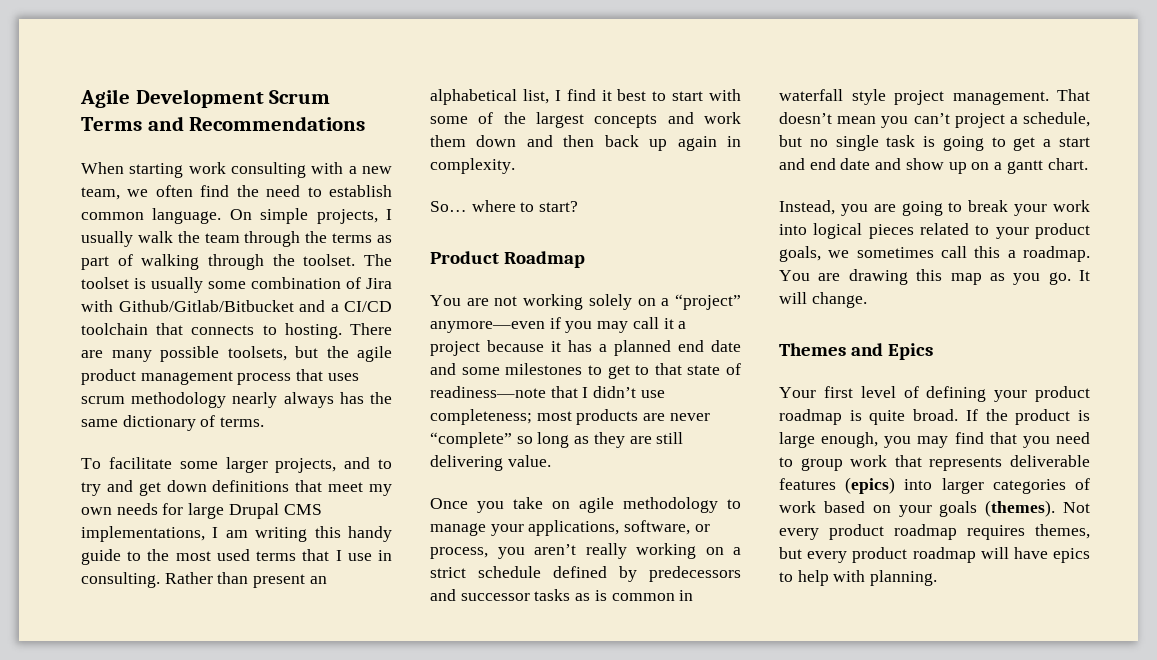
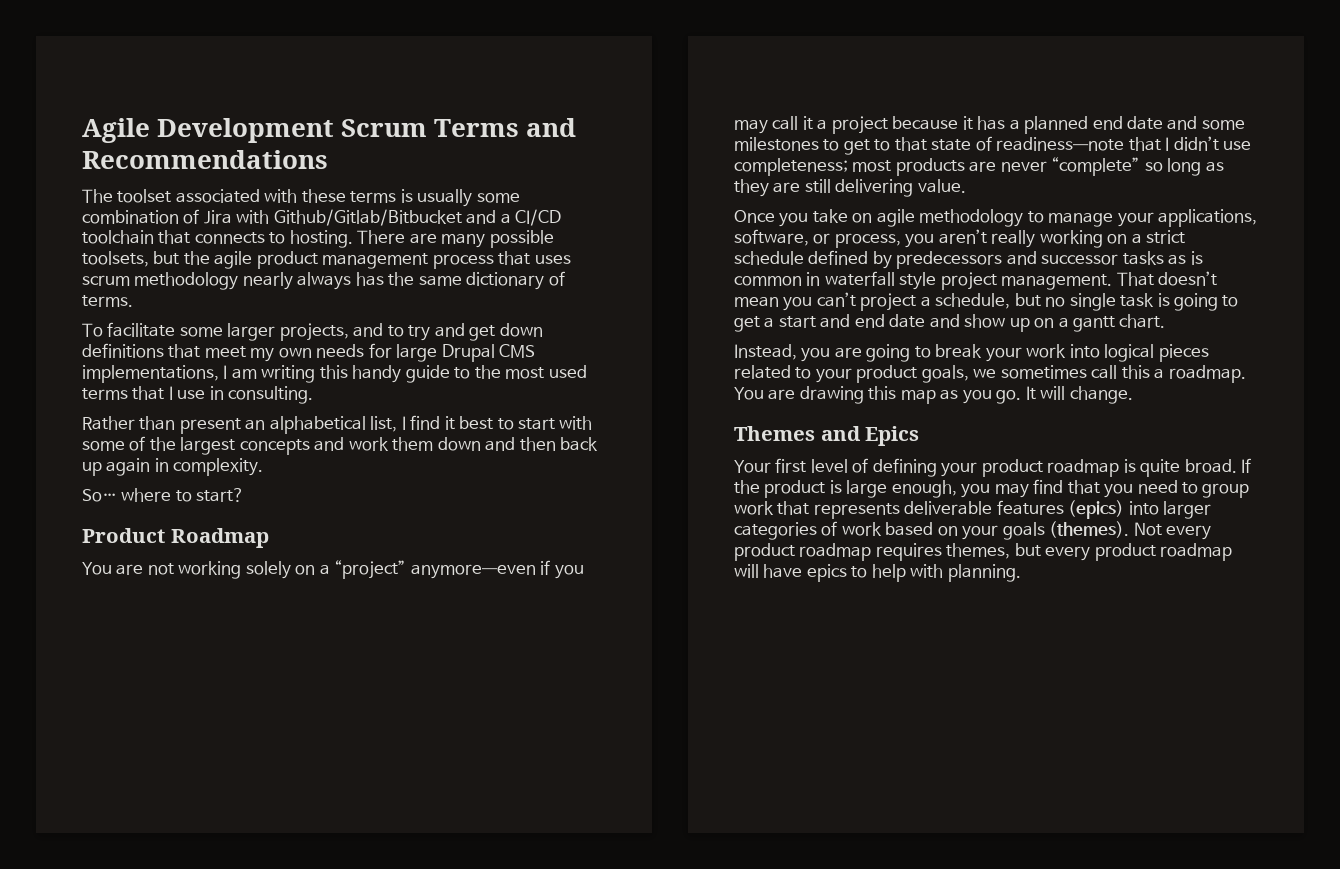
- When starting work consulting with a new team, we often find the need to establish common language. On simple projects, I usually walk the team through the terms as part of walking through the toolset. The toolset is usually some combination of Jira with Github/Gitlab/Bitbucket and a CI/CD toolchain that connects to hosting.
+ The toolset associated with these terms is usually some combination of Jira with Github/Gitlab/Bitbucket and a CI/CD toolchain that connects to hosting.
- To facilitate some larger projects, and to try and get down definitions that meet my own needs for large Drupal CMS implementations, I am writing this handy guide to the most used terms that I use in consulting. Rather than present an alphabetical list, I find it best to start with some of the largest concepts and work them down and then back up again in complexity.
+ To facilitate some larger projects, and to try and get down definitions that meet my own needs for large Drupal CMS implementations, I am writing this handy guide to the most used terms that I use in consulting.
+ Rather than present an alphabetical list, I find it best to start with some of the largest concepts and work them down and then back up again in complexity.

